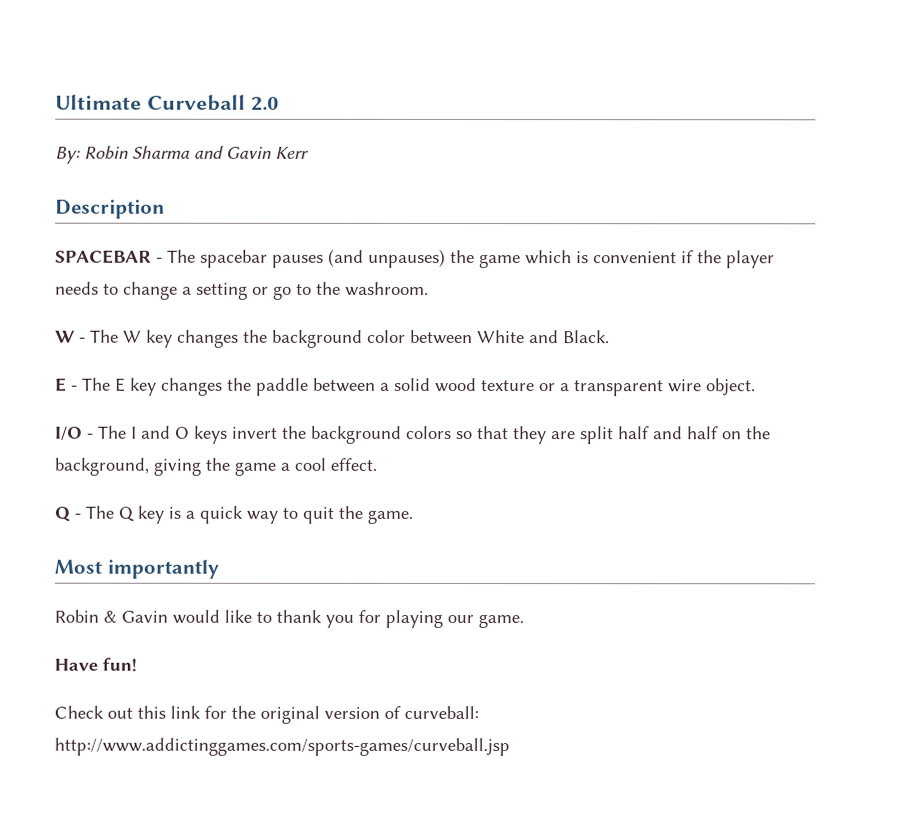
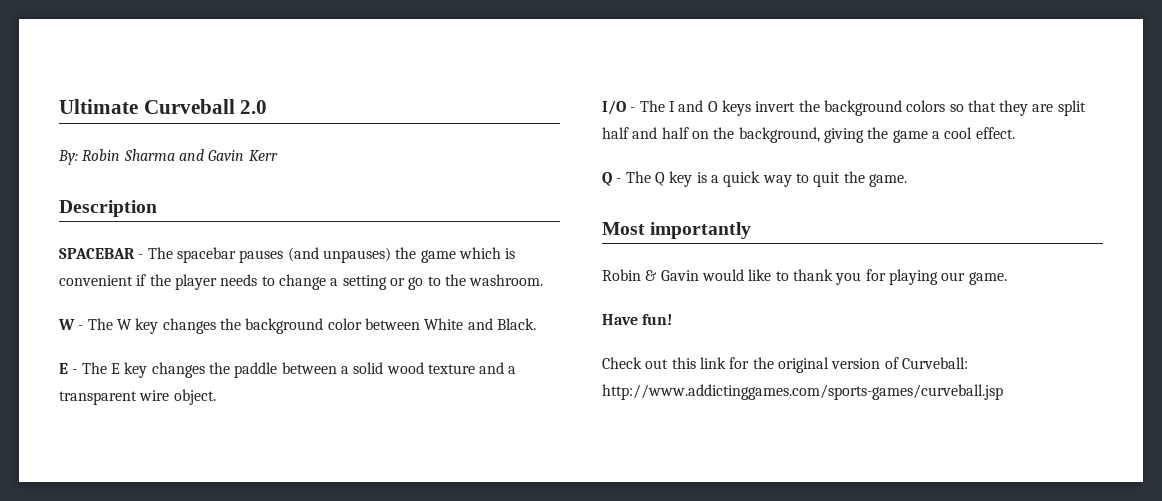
- E - The E key changes the paddle between a solid wood texture or a transparent wire object.
+ E - The E key changes the paddle between a solid wood texture and a transparent wire object.
- Check out this link for the original version of curveball: http://www.addictinggames.com/sports-games/curveball.jsp
+ Check out this link for the original version of Curveball: http://www.addictinggames.com/sports-games/curveball.jsp

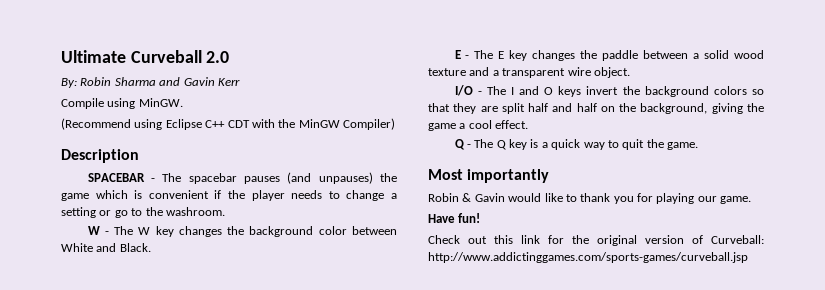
+ Compile using MinGW.
+ (Recommend using Eclipse C++ CDT with the MinGW Compiler)

